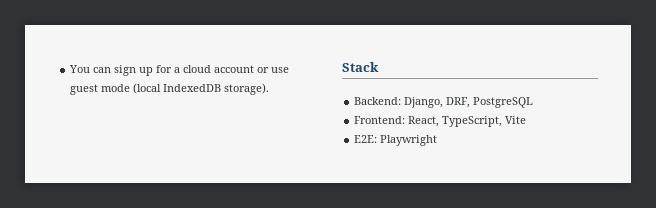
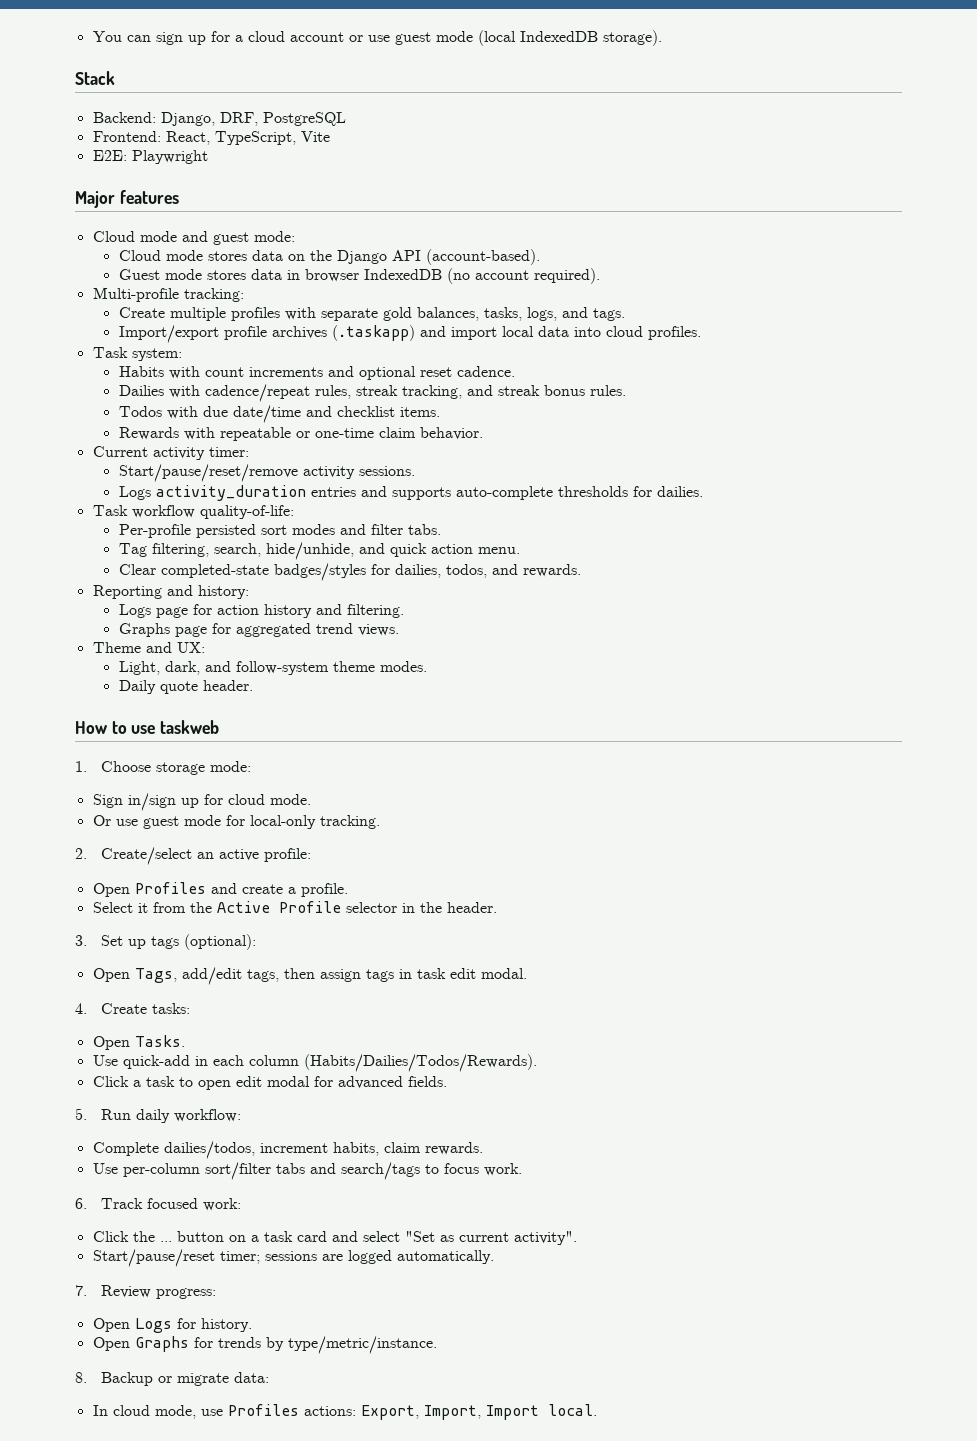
+ Major features
+ Cloud mode and guest mode:
+ Cloud mode stores data on the Django API (account-based).
+ Guest mode stores data in browser IndexedDB (no account required).
+ Multi-profile tracking:
+ Create multiple profiles with separate gold balances, tasks, logs, and tags.
+ Import/export profile archives (.taskapp) and import local data into cloud profiles.
+ Task system:
+ Habits with count increments and optional reset cadence.
+ Dailies with cadence/repeat rules, streak tracking, and streak bonus rules.
+ Todos with due date/time and checklist items.
+ Rewards with repeatable or one-time claim behavior.
+ Current activity timer:
+ Start/pause/reset/remove activity sessions.
+ Logs activity_duration entries and supports auto-complete thresholds for dailies.
+ Task workflow quality-of-life:
+ Per-profile persisted sort modes and filter tabs.
+ Tag filtering, search, hide/unhide, and quick action menu.
+ Clear completed-state badges/styles for dailies, todos, and rewards.
+ Reporting and history:
+ Logs page for action history and filtering.
+ Graphs page for aggregated trend views.
+ Theme and UX:
+ Light, dark, and follow-system theme modes.
+ Daily quote header.
+ How to use taskweb
+ 1. Choose storage mode:
+ Sign in/sign up for cloud mode.
+ Or use guest mode for local-only tracking.
+ 2. Create/select an active profile:
+ Open Profiles and create a profile.
+ Select it from the Active Profile selector in the header.
+ 3. Set up tags (optional):
+ Open Tags, add/edit tags, then assign tags in task edit modal.
+ 4. Create tasks:
+ Open Tasks.
+ Use quick-add in each column (Habits/Dailies/Todos/Rewards).
+ Click a task to open edit modal for advanced fields.
+ 5. Run daily workflow:
+ Complete dailies/todos, increment habits, claim rewards.
+ Use per-column sort/filter tabs and search/tags to focus work.
+ 6. Track focused work:
+ Click the ... button on a task card and select "Set as current activity".
+ Start/pause/reset timer; sessions are logged automatically.
+ 7. Review progress:
+ Open Logs for history.
+ Open Graphs for trends by type/metric/instance.
+ 8. Backup or migrate data:
+ In cloud mode, use Profiles actions: Export, Import, Import local.

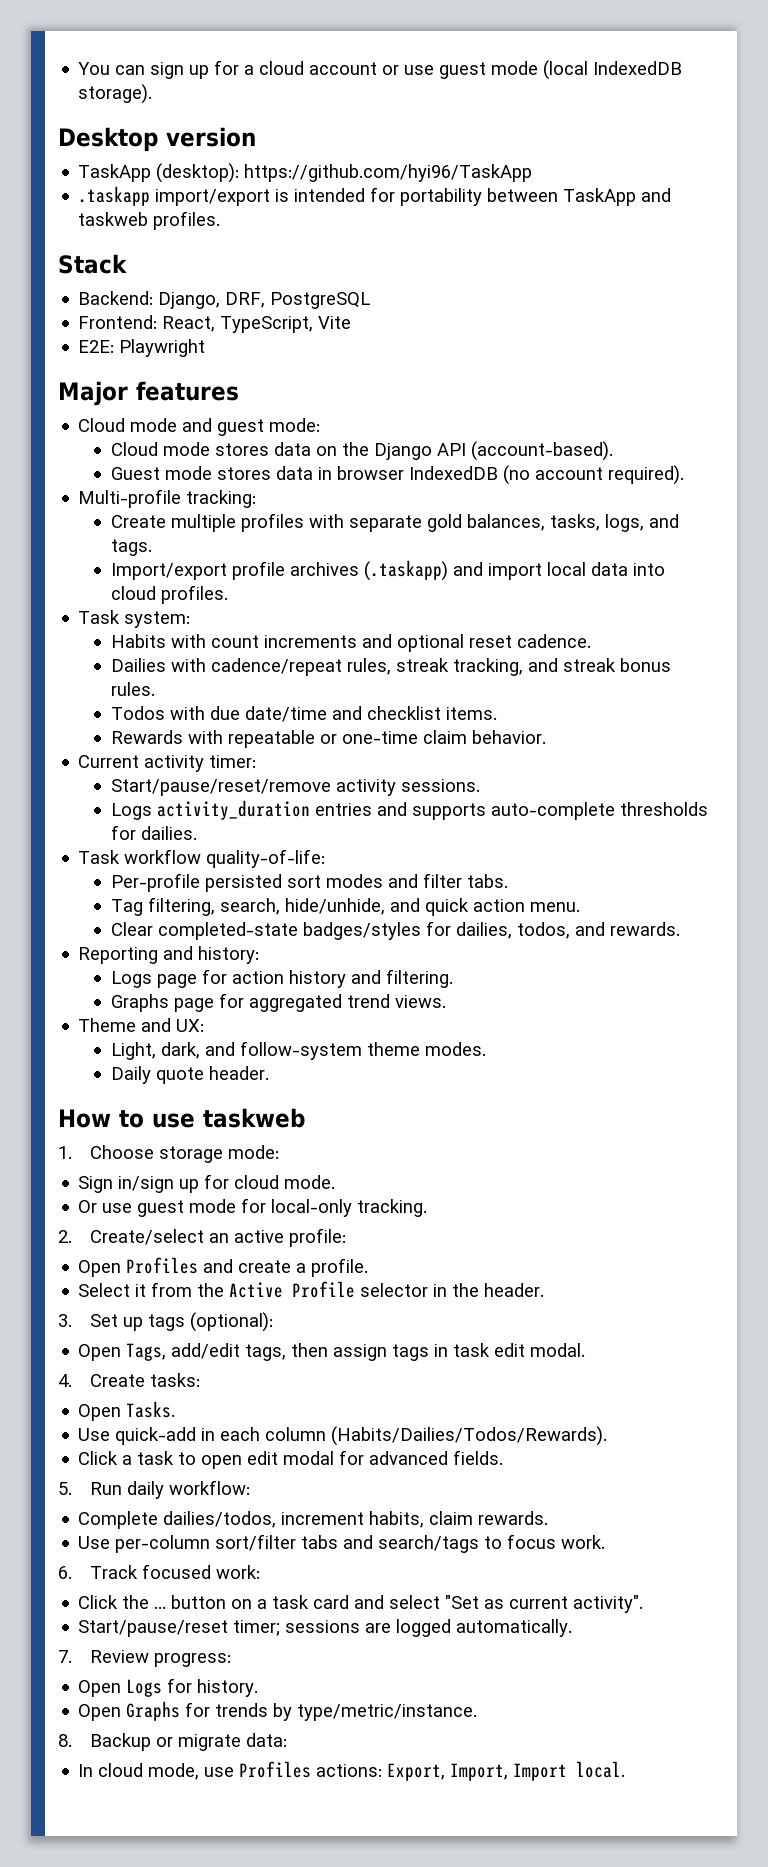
+ Desktop version
+ TaskApp (desktop): https://github.com/hyi96/TaskApp
+ .taskapp import/export is intended for portability between TaskApp and taskweb profiles.

